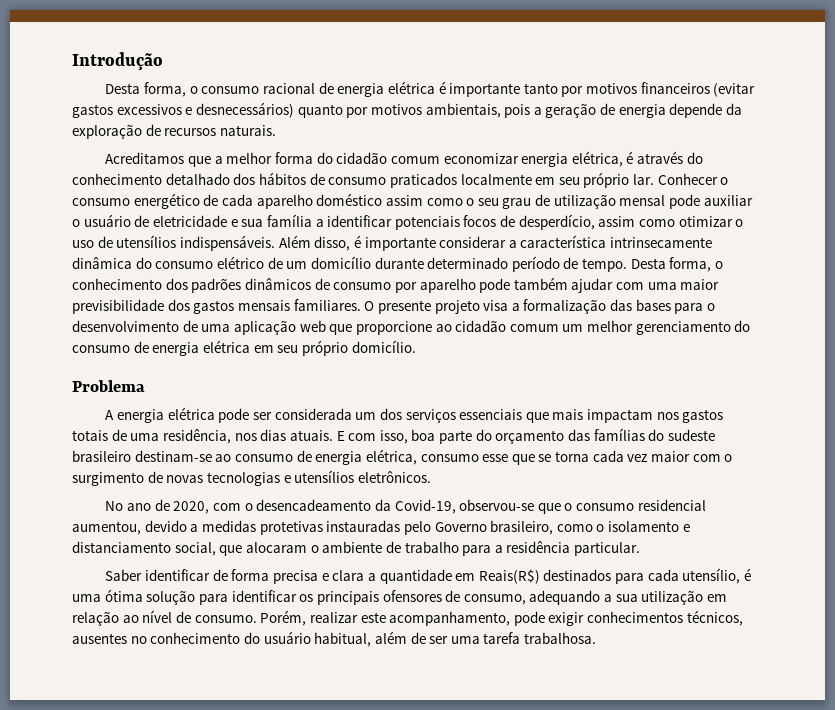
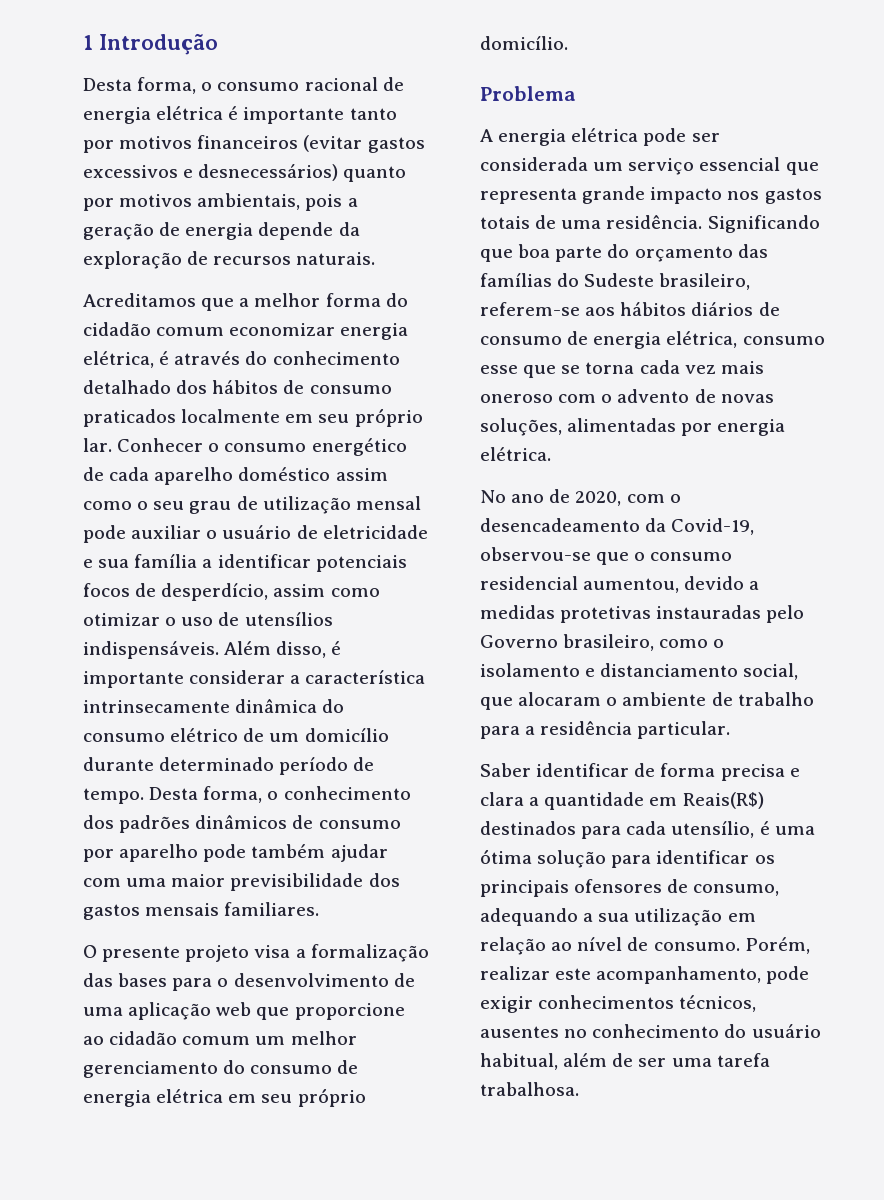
- Introdução
+ 1 Introdução
- Desta forma, o conhecimento dos padrões dinâmicos de consumo por aparelho pode também ajudar com uma maior previsibilidade dos gastos mensais familiares. O presente projeto visa a formalização das bases para o desenvolvimento de uma aplicação web que proporcione ao cidadão comum um melhor gerenciamento do consumo de energia elétrica em seu próprio domicílio.
+ Desta forma, o conhecimento dos padrões dinâmicos de consumo por aparelho pode também ajudar com uma maior previsibilidade dos gastos mensais familiares.
+ O presente projeto visa a formalização das bases para o desenvolvimento de uma aplicação web que proporcione ao cidadão comum um melhor gerenciamento do consumo de energia elétrica em seu próprio domicílio.
- A energia elétrica pode ser considerada um dos serviços essenciais que mais impactam nos gastos totais de uma residência, nos dias atuais. E com isso, boa parte do orçamento das famílias do sudeste brasileiro destinam-se ao consumo de energia elétrica, consumo esse que se torna cada vez maior com o surgimento de novas tecnologias e utensílios eletrônicos.
+ A energia elétrica pode ser considerada um serviço essencial que representa grande impacto nos gastos totais de uma residência. Significando que boa parte do orçamento das famílias do Sudeste brasileiro, referem-se aos hábitos diários de consumo de energia elétrica, consumo esse que se torna cada vez mais oneroso com o advento de novas soluções, alimentadas por energia elétrica.

